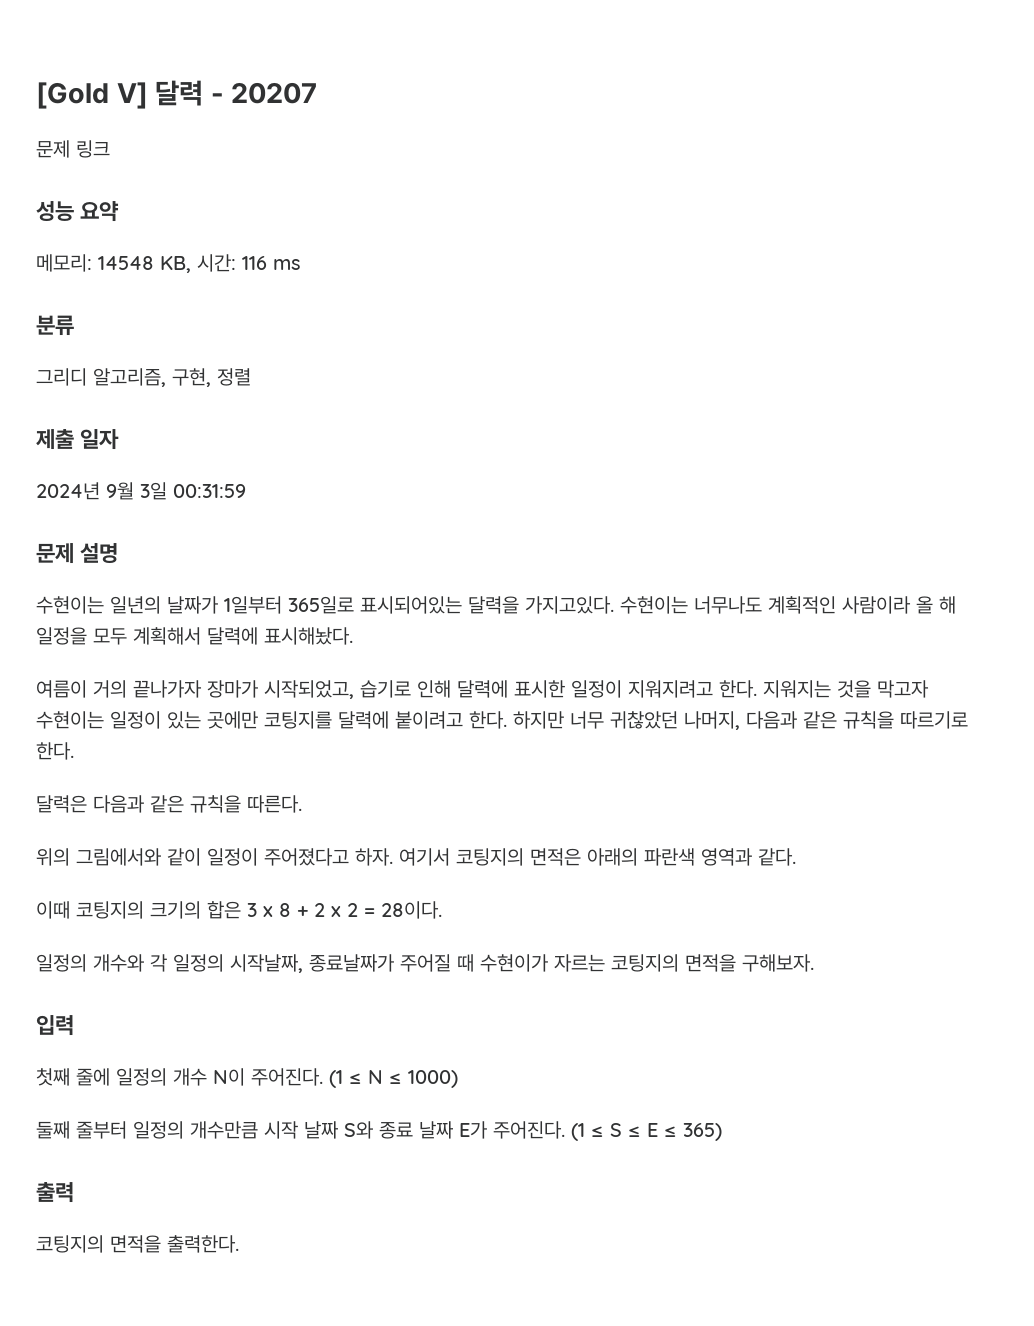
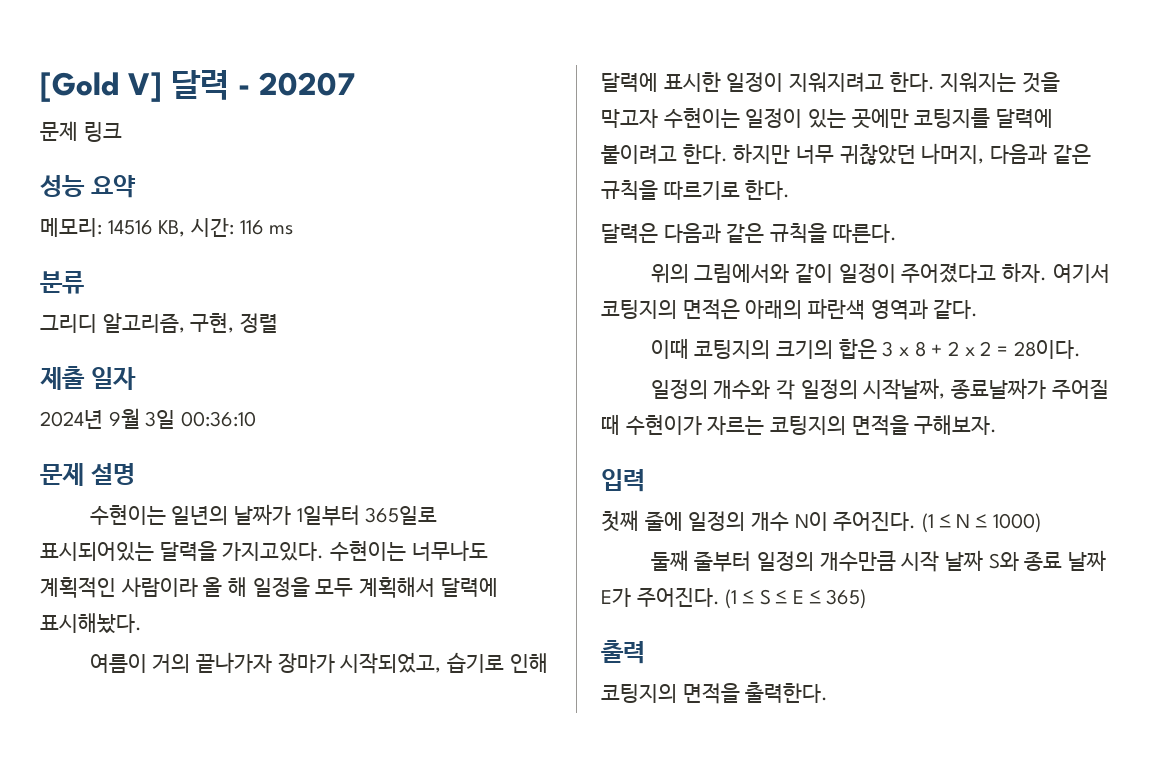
- 메모리: 14548 KB, 시간: 116 ms
+ 메모리: 14516 KB, 시간: 116 ms
- 2024년 9월 3일 00:31:59
+ 2024년 9월 3일 00:36:10

